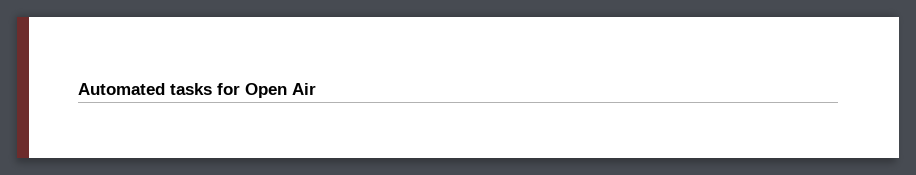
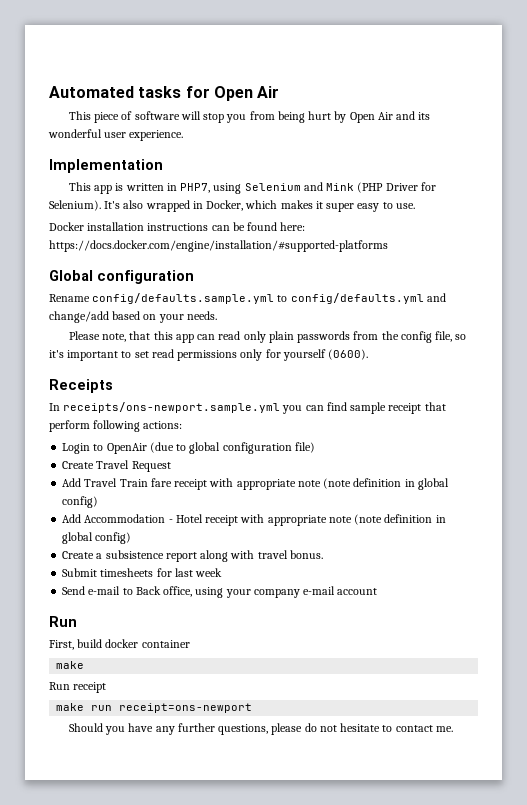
+ This piece of software will stop you from being hurt by Open Air and its wonderful user experience.
+ Implementation
+ This app is written in PHP7, using Selenium and Mink (PHP Driver for Selenium). It's also wrapped in Docker, which makes it super easy to use.
+ Docker installation instructions can be found here: https://docs.docker.com/engine/installation/#supported-platforms
+ Global configuration
+ Rename config/defaults.sample.yml to config/defaults.yml and change/add based on your needs.
+ Please note, that this app can read only plain passwords from the config file, so it's important to set read permissions only for yourself (0600).
+ Receipts
+ In receipts/ons-newport.sample.yml you can find sample receipt that perform following actions:
+ Login to OpenAir (due to global configuration file)
+ Create Travel Request
+ Add Travel Train fare receipt with appropriate note (note definition in global config)
+ Add Accommodation - Hotel receipt with appropriate note (note definition in global config)
+ Create a subsistence report along with travel bonus.
+ Submit timesheets for last week
+ Send e-mail to Back office, using your company e-mail account
+ Run
+ First, build docker container
+ make
+ Run receipt
+ make run receipt=ons-newport
+ Should you have any further questions, please do not hesitate to contact me.

